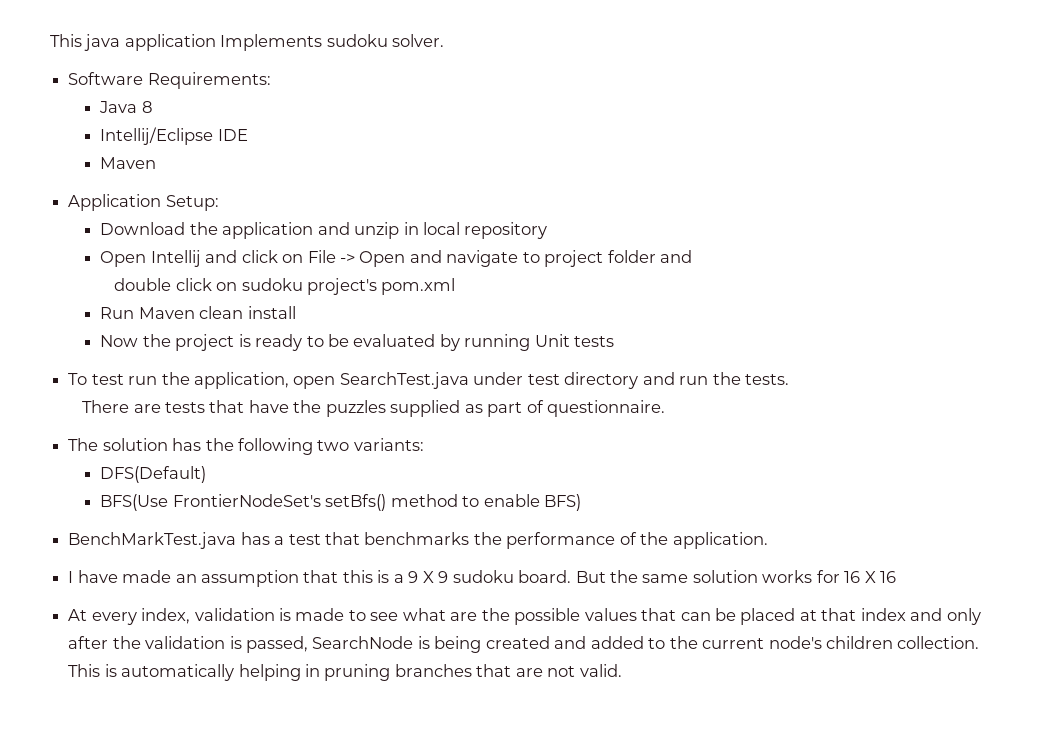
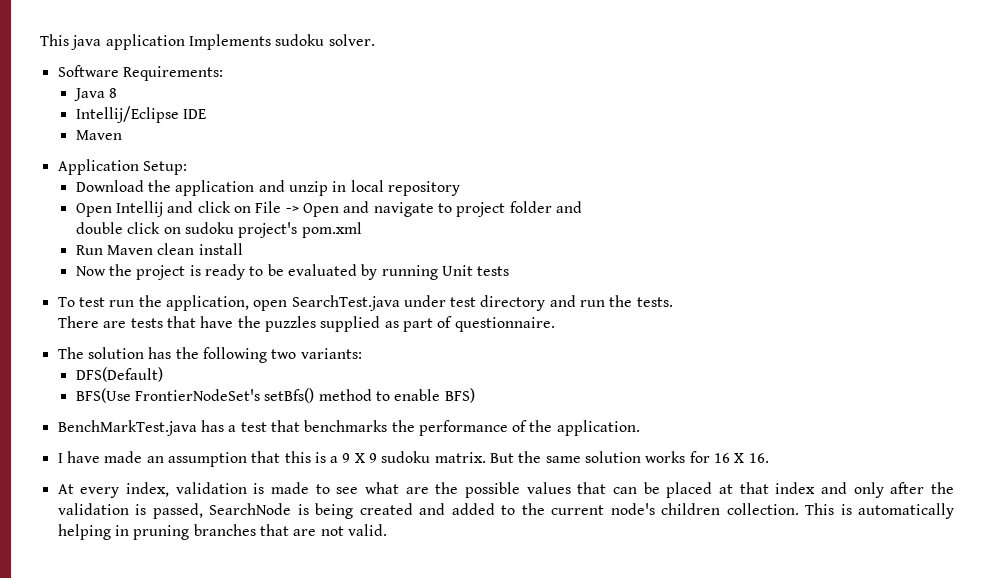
- I have made an assumption that this is a 9 X 9 sudoku board.
+ I have made an assumption that this is a 9 X 9 sudoku matrix.
- But the same solution works for 16 X 16
+ But the same solution works for 16 X 16.

